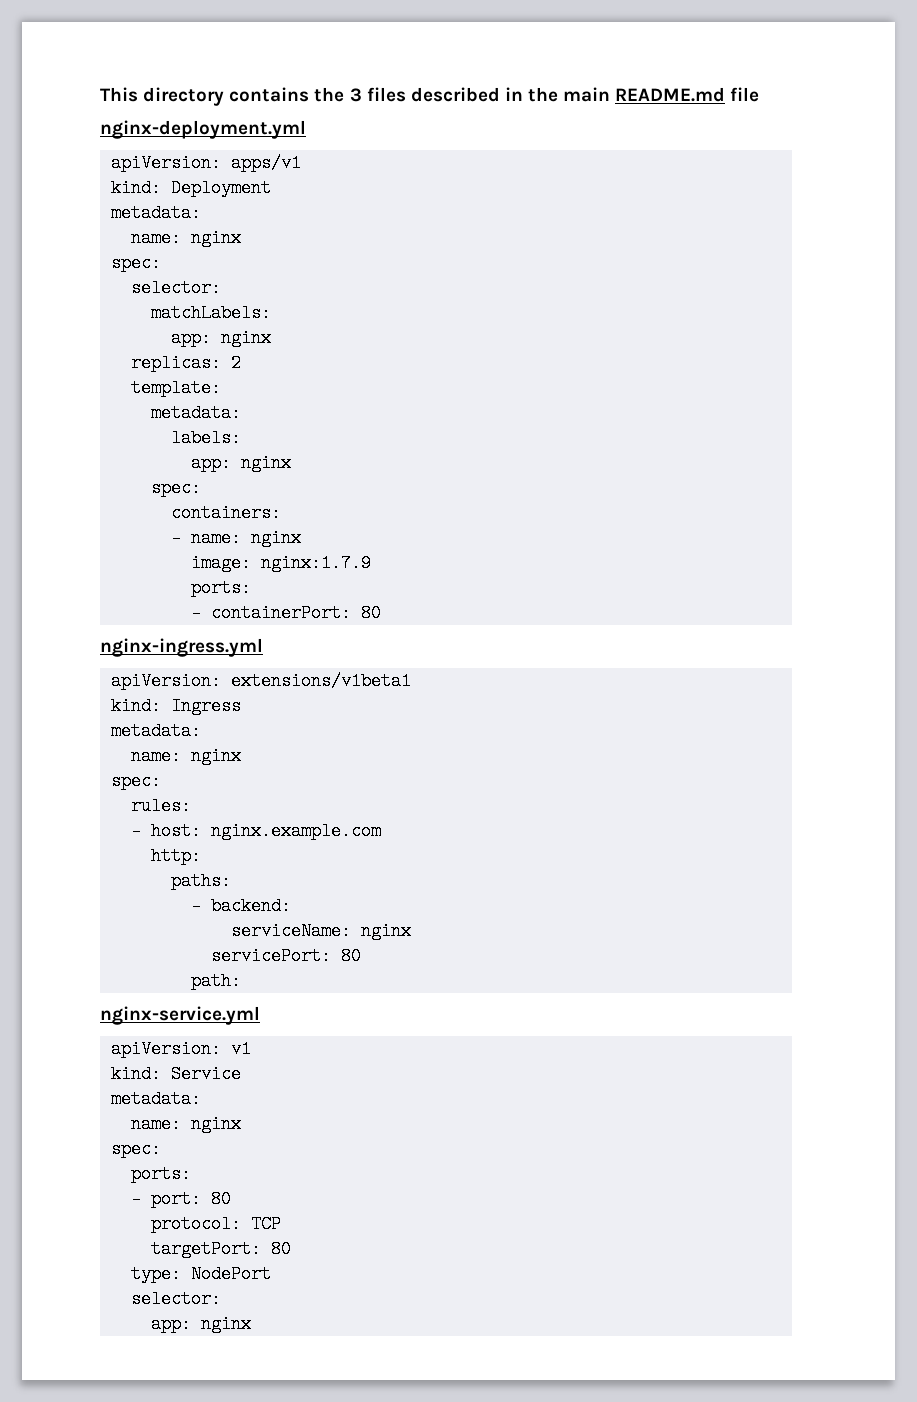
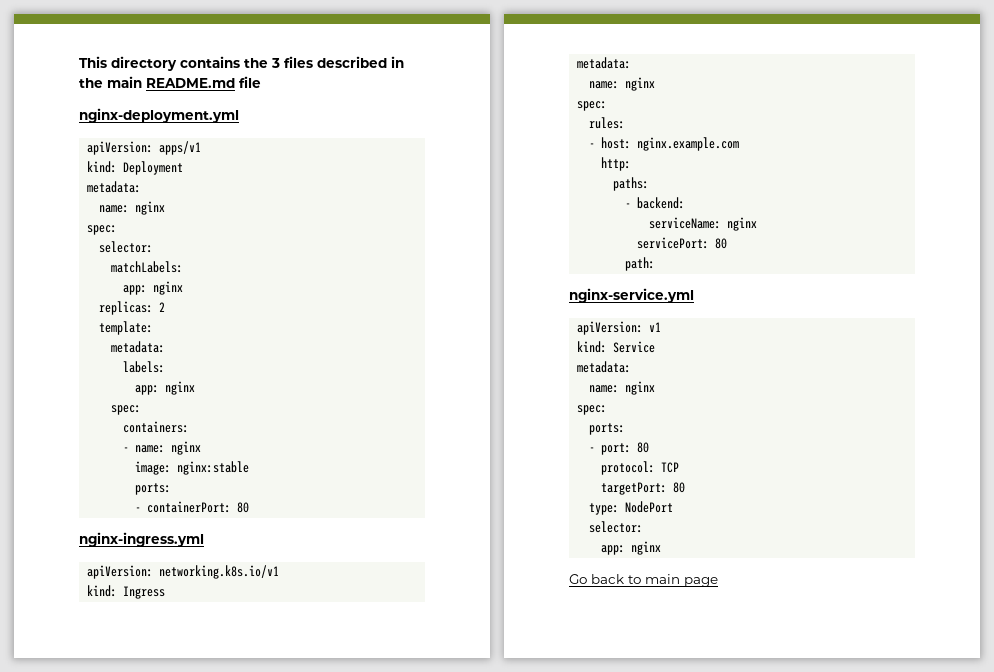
- image: nginx:1.7.9
+ image: nginx:stable
- apiVersion: extensions/v1beta1
+ apiVersion: networking.k8s.io/v1
+ Go back to main page

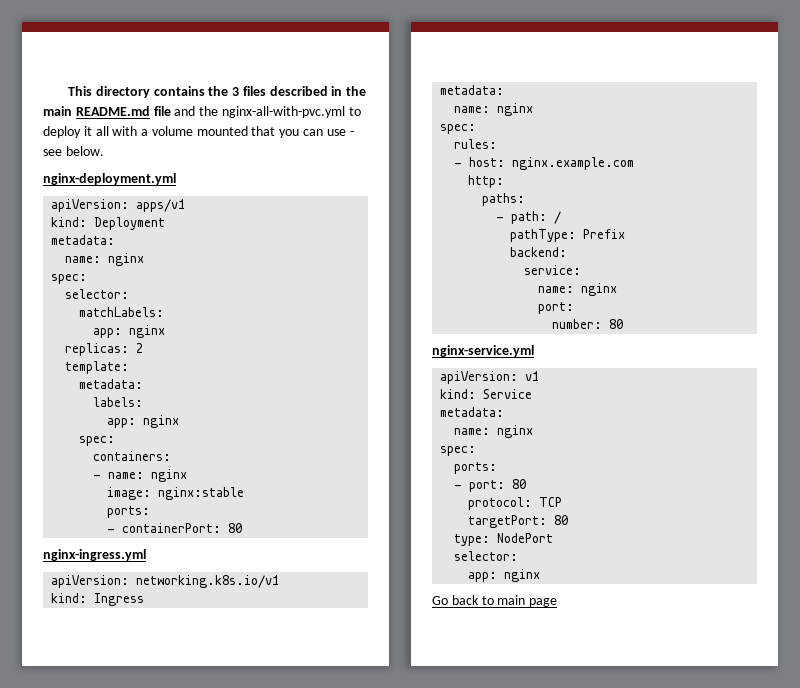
- This directory contains the 3 files described in the main README.md file
+ This directory contains the 3 files described in the main README.md file and the nginx-all-with-pvc.yml to deploy it all with a volume mounted that you can use - see below.
- - backend:
+ - path: /
+ pathType: Prefix
+ backend:
- serviceName: nginx
- servicePort: 80
- path:
+ service:
+ name: nginx
+ port:
+ number: 80

